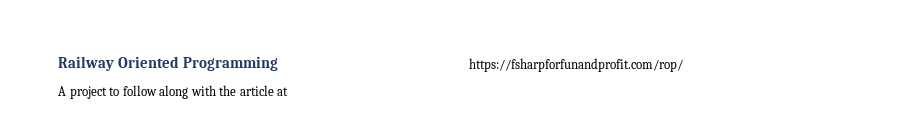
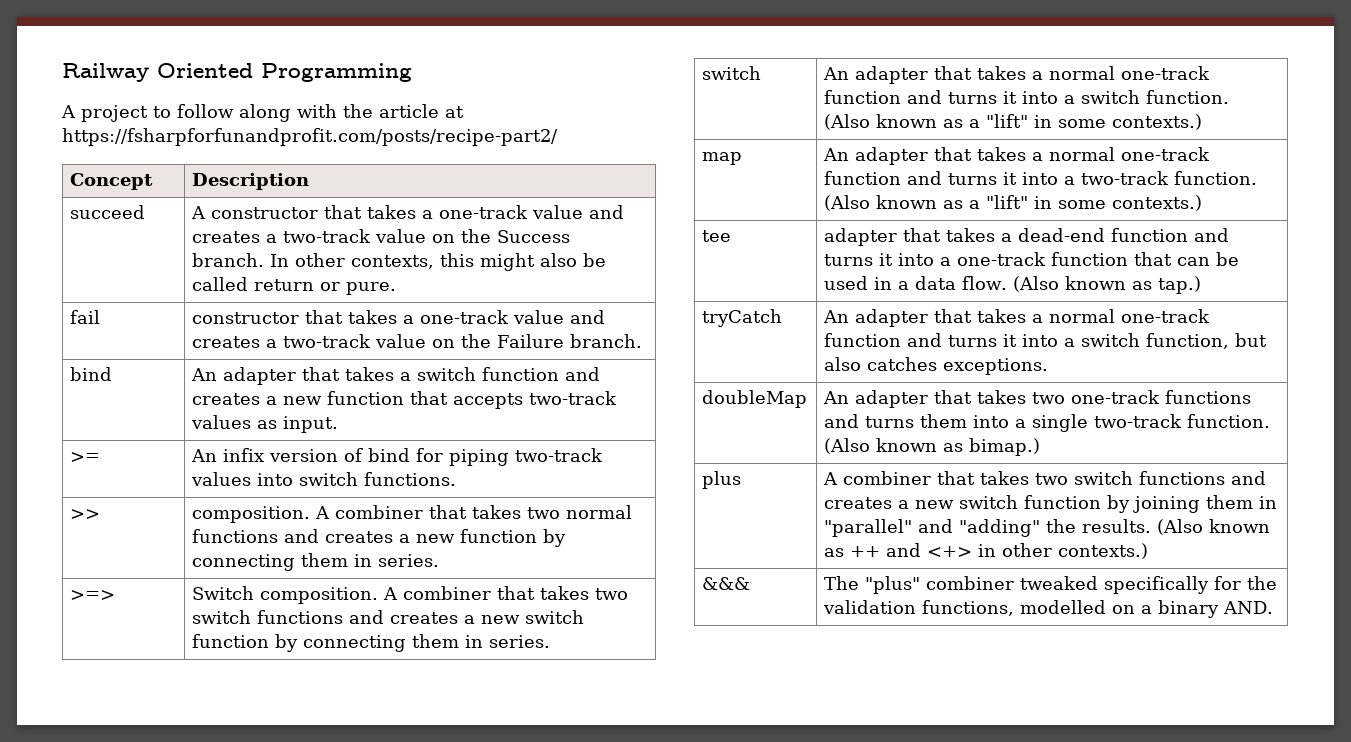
- A project to follow along with the article at https://fsharpforfunandprofit.com/rop/
+ A project to follow along with the article at https://fsharpforfunandprofit.com/posts/recipe-part2/
+ Concept | Description
+ succeed | A constructor that takes a one-track value and creates a two-track value on the Success branch. In other contexts, this might also be called return or pure.
+ fail | constructor that takes a one-track value and creates a two-track value on the Failure branch.
+ bind | An adapter that takes a switch function and creates a new function that accepts two-track values as input.
+ >= | An infix version of bind for piping two-track values into switch functions.
+ >> | composition. A combiner that takes two normal functions and creates a new function by connecting them in series.
+ >=> | Switch composition. A combiner that takes two switch functions and creates a new switch function by connecting them in series.
+ switch | An adapter that takes a normal one-track function and turns it into a switch function. (Also known as a "lift" in some contexts.)
+ map | An adapter that takes a normal one-track function and turns it into a two-track function. (Also known as a "lift" in some contexts.)
+ tee | adapter that takes a dead-end function and turns it into a one-track function that can be used in a data flow. (Also known as tap.)
+ tryCatch | An adapter that takes a normal one-track function and turns it into a switch function, but also catches exceptions.
+ doubleMap | An adapter that takes two one-track functions and turns them into a single two-track function. (Also known as bimap.)
+ plus | A combiner that takes two switch functions and creates a new switch function by joining them in "parallel" and "adding" the results. (Also known as ++ and <+> in other contexts.)
+ &&& | The "plus" combiner tweaked specifically for the validation functions, modelled on a binary AND.

